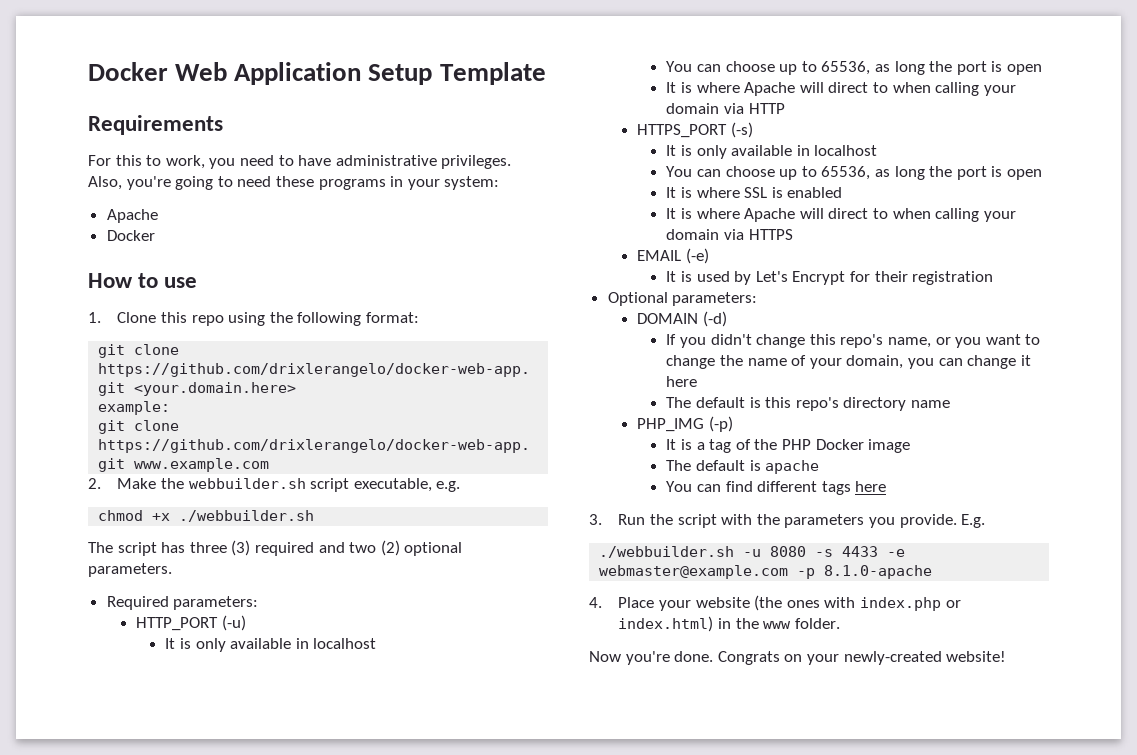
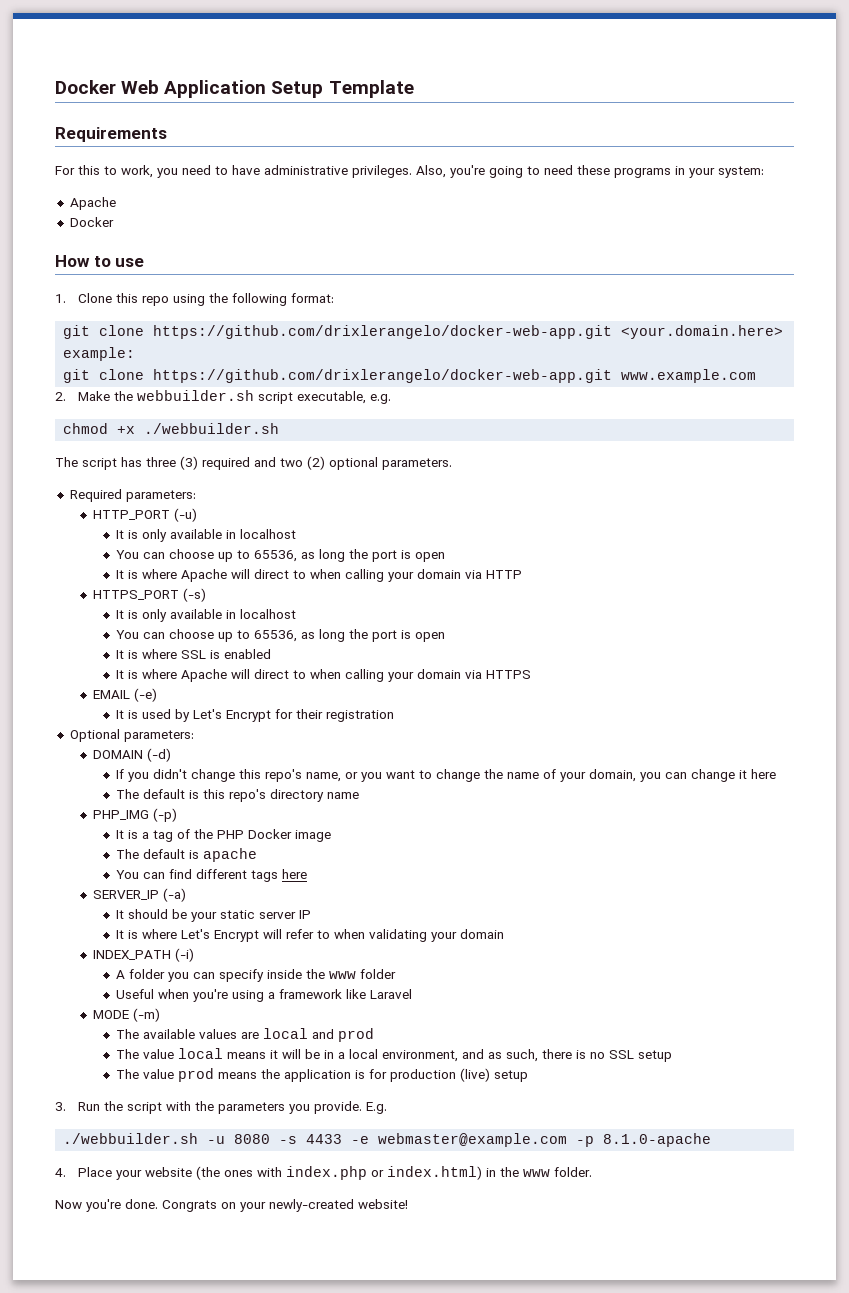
+ SERVER_IP (-a)
+ It should be your static server IP
+ It is where Let's Encrypt will refer to when validating your domain
+ INDEX_PATH (-i)
+ A folder you can specify inside the www folder
+ Useful when you're using a framework like Laravel
+ MODE (-m)
+ The available values are local and prod
+ The value local means it will be in a local environment, and as such, there is no SSL setup
+ The value prod means the application is for production (live) setup

